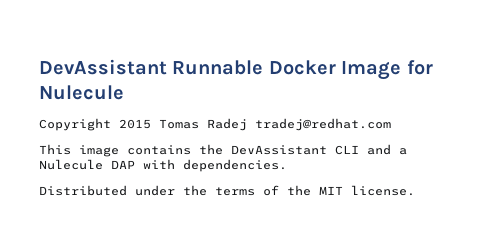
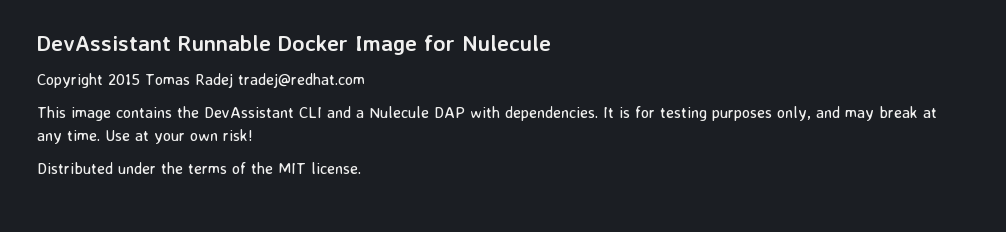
+ It is for testing purposes only, and may break at any time. Use at your own risk!

